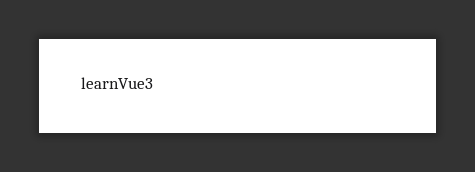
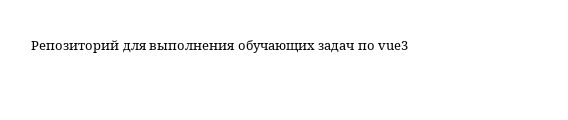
- learnVue3
+ Репозиторий для выполнения обучающих задач по vue3

